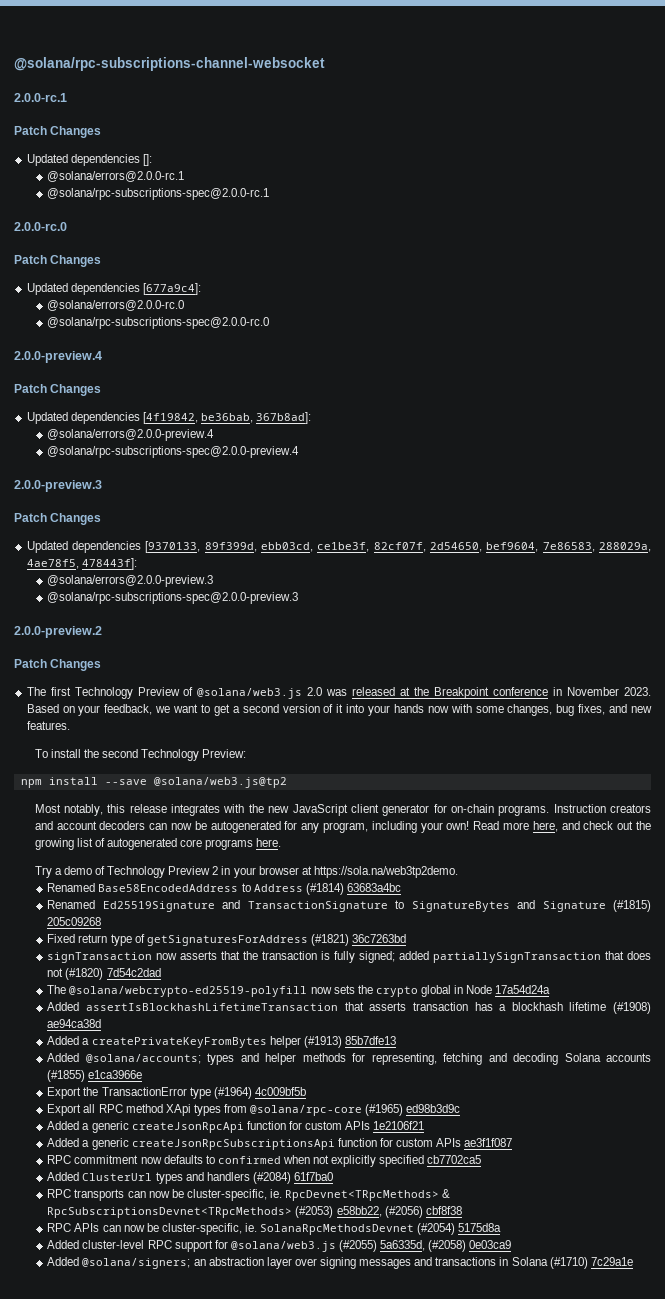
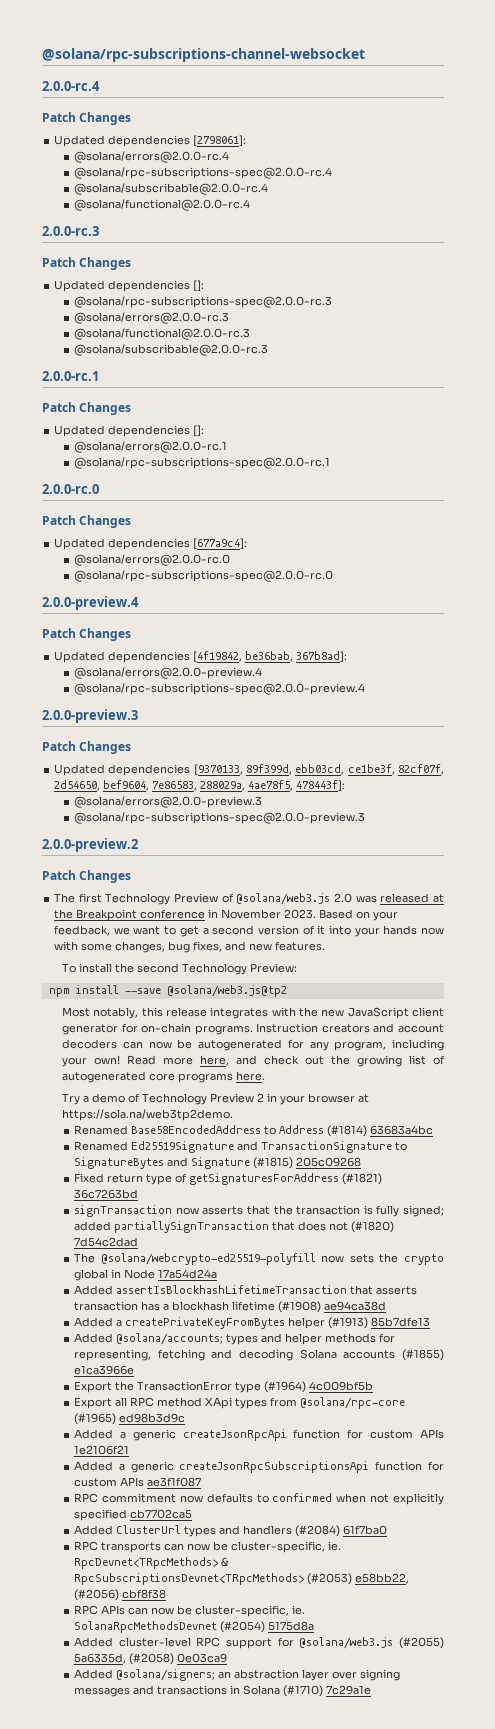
+ 2.0.0-rc.4
+ Patch Changes
+ Updated dependencies [2798061]:
+ @solana/errors@2.0.0-rc.4
+ @solana/rpc-subscriptions-spec@2.0.0-rc.4
+ @solana/subscribable@2.0.0-rc.4
+ @solana/functional@2.0.0-rc.4
+ 2.0.0-rc.3
+ Patch Changes
+ Updated dependencies []:
+ @solana/rpc-subscriptions-spec@2.0.0-rc.3
+ @solana/errors@2.0.0-rc.3
+ @solana/functional@2.0.0-rc.3
+ @solana/subscribable@2.0.0-rc.3

